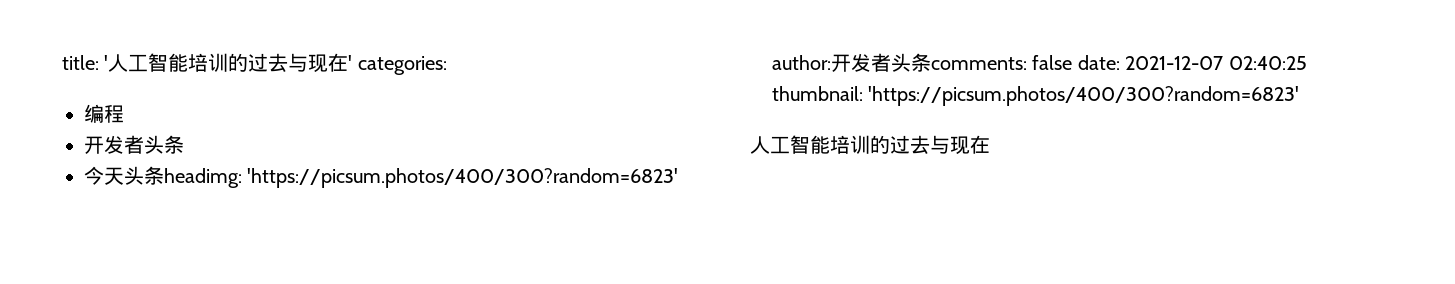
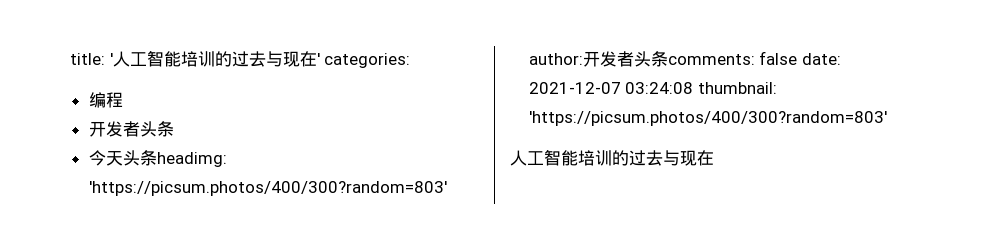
- 今天头条headimg: 'https://picsum.photos/400/300?random=6823' author:开发者头条comments: false date: 2021-12-07 02:40:25 thumbnail: 'https://picsum.photos/400/300?random=6823'
+ 今天头条headimg: 'https://picsum.photos/400/300?random=803' author:开发者头条comments: false date: 2021-12-07 03:24:08 thumbnail: 'https://picsum.photos/400/300?random=803'

